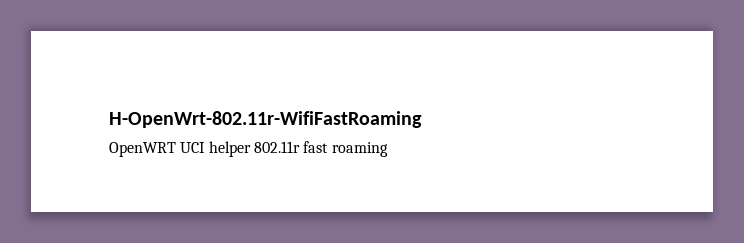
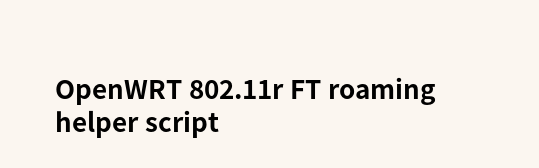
- H-OpenWrt-802.11r-WifiFastRoaming
- OpenWRT UCI helper 802.11r fast roaming
+ OpenWRT 802.11r FT roaming helper script

